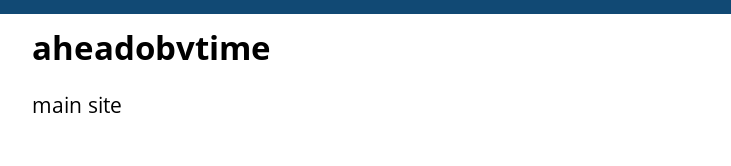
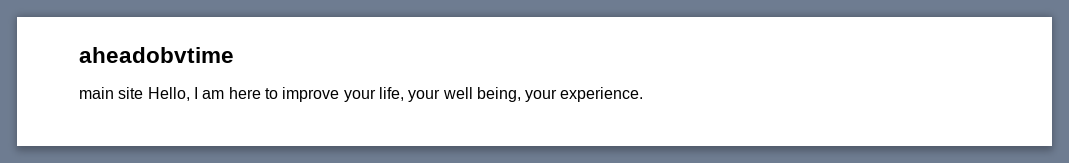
- main site
+ main site Hello, I am here to improve your life, your well being, your experience.

